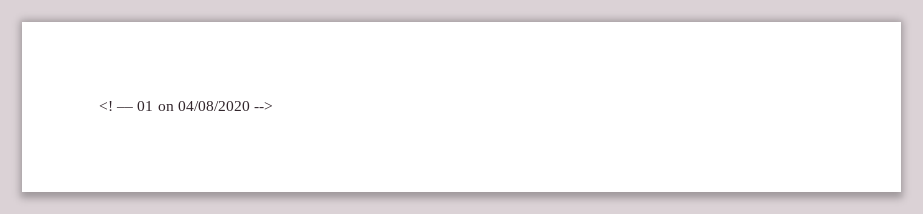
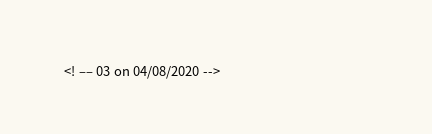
- –– 01 on 04/08/2020 -->
+ –– 03 on 04/08/2020 -->

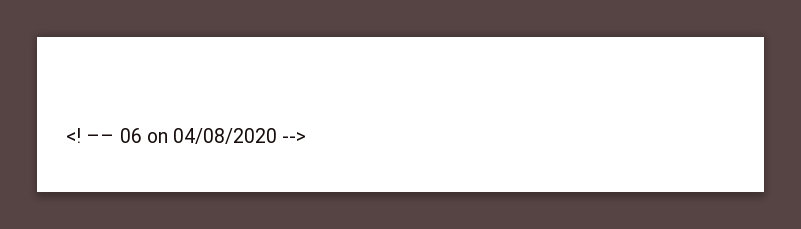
- –– 03 on 04/08/2020 -->
+ –– 06 on 04/08/2020 -->

